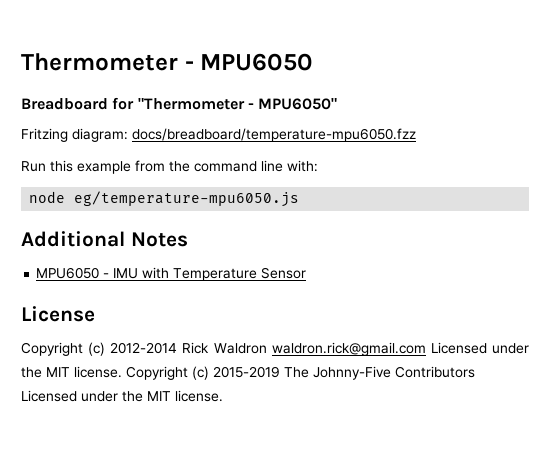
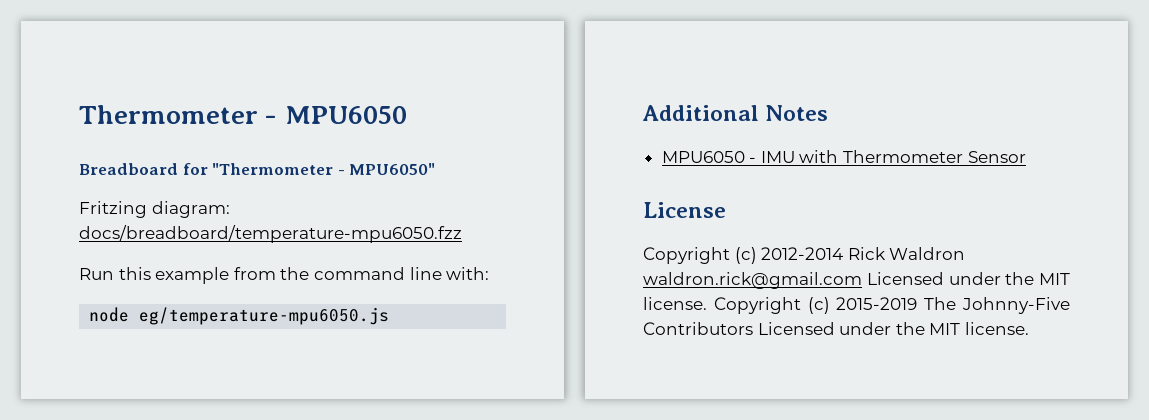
- MPU6050 - IMU with Temperature Sensor
+ MPU6050 - IMU with Thermometer Sensor

